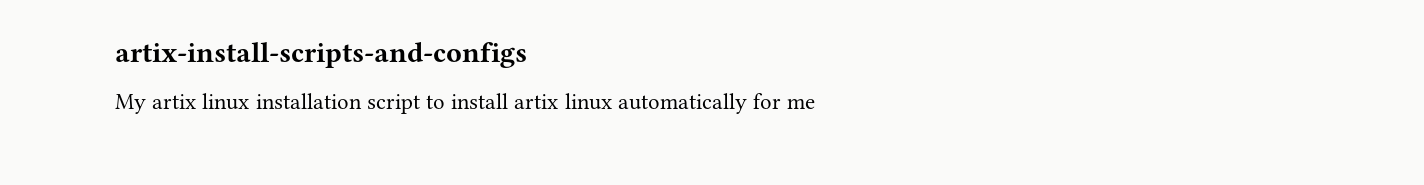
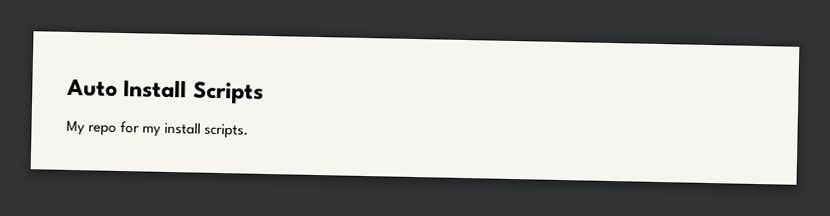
- artix-install-scripts-and-configs
- My artix linux installation script to install artix linux automatically for me
+ Auto Install Scripts
+ My repo for my install scripts.

